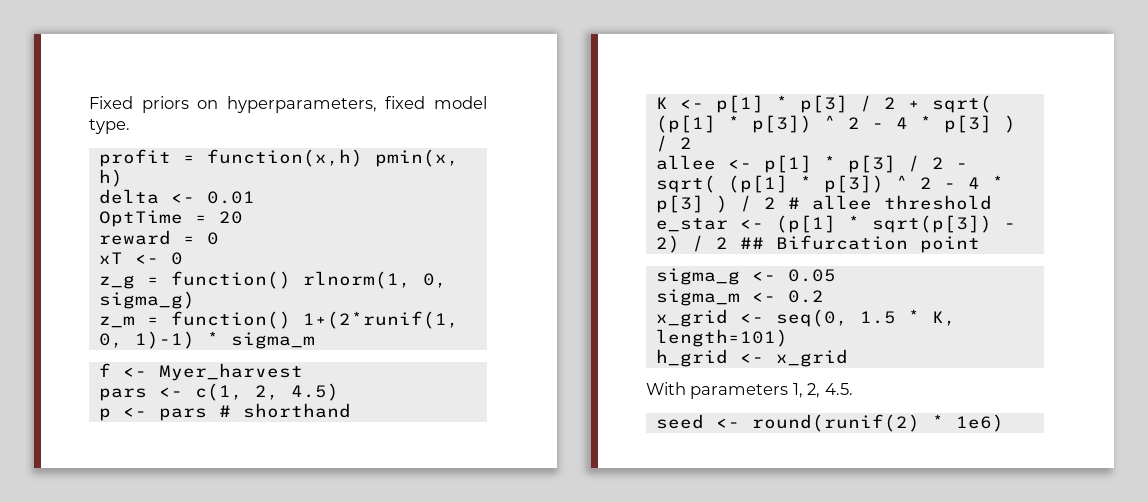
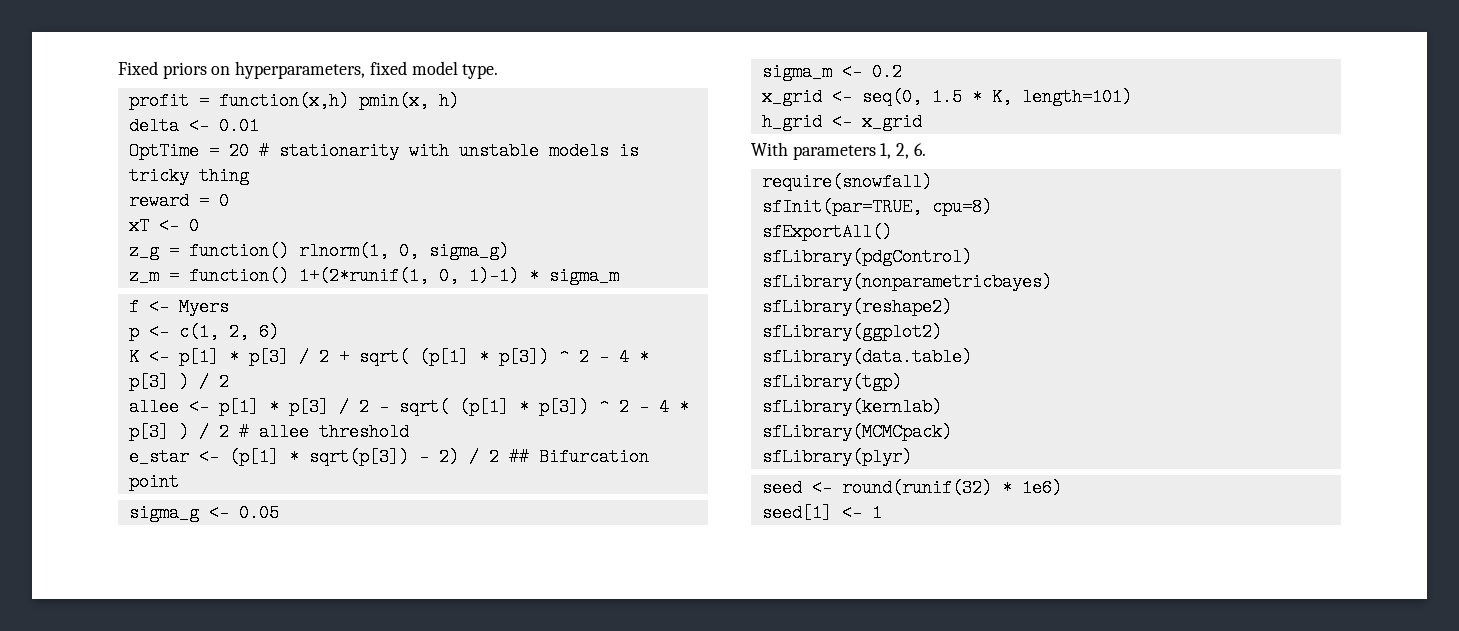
- OptTime = 20
+ OptTime = 20 # stationarity with unstable models is tricky thing
- f <- Myer_harvest
- pars <- c(1, 2, 4.5)
- p <- pars # shorthand
+ f <- Myers
+ p <- c(1, 2, 6)
- With parameters 1, 2, 4.5.
+ With parameters 1, 2, 6.
+ require(snowfall)
+ sfInit(par=TRUE, cpu=8)
+ sfExportAll()
+ sfLibrary(pdgControl)
+ sfLibrary(nonparametricbayes)
+ sfLibrary(reshape2)
+ sfLibrary(ggplot2)
+ sfLibrary(data.table)
+ sfLibrary(tgp)
+ sfLibrary(kernlab)
+ sfLibrary(MCMCpack)
+ sfLibrary(plyr)
- seed <- round(runif(2) * 1e6)
+ seed <- round(runif(32) * 1e6)
+ seed[1] <- 1

